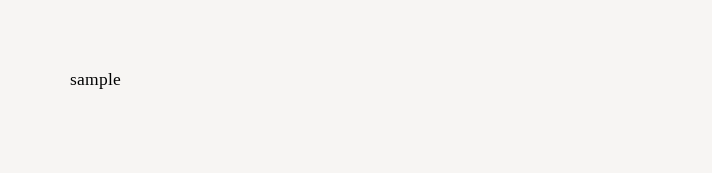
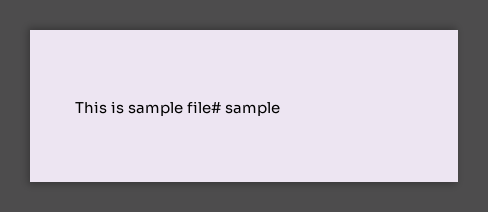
- sample
+ This is sample file# sample

